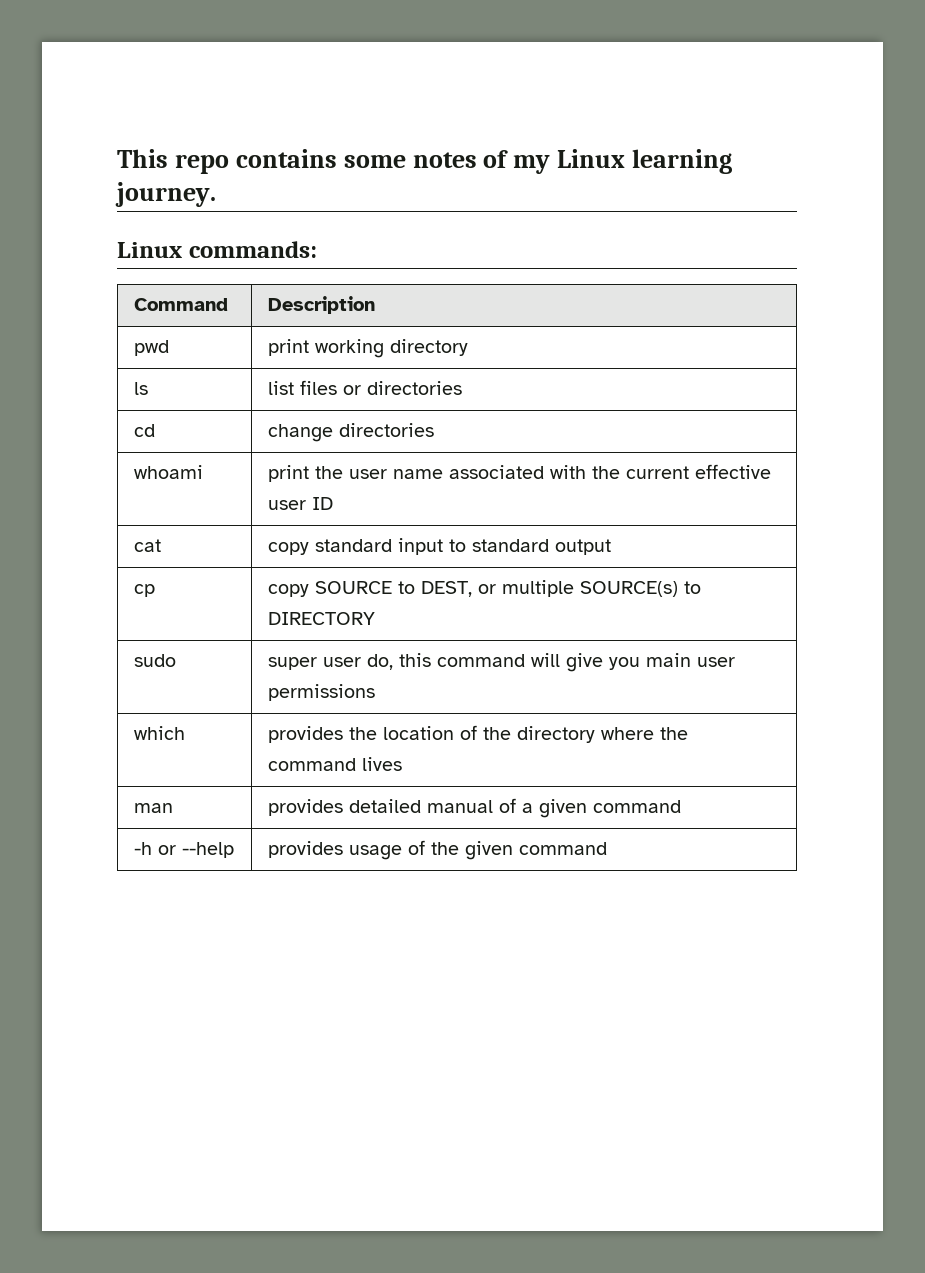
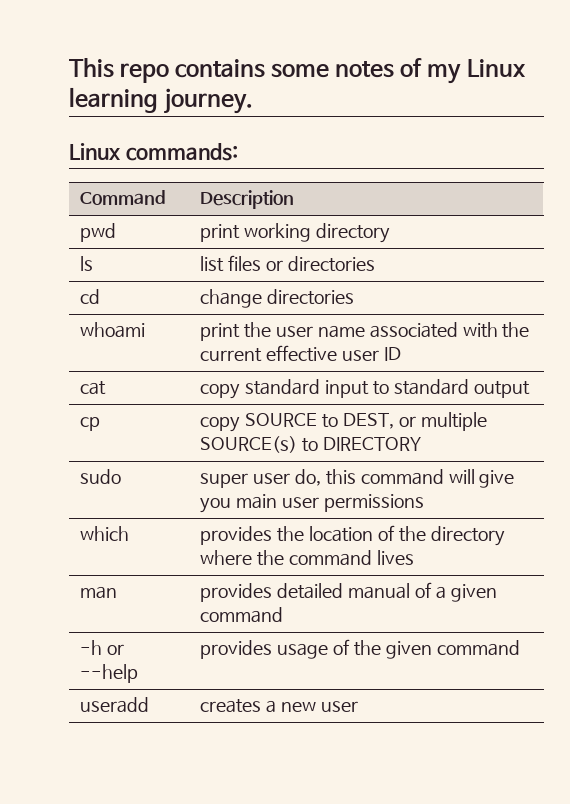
+ useradd | creates a new user

